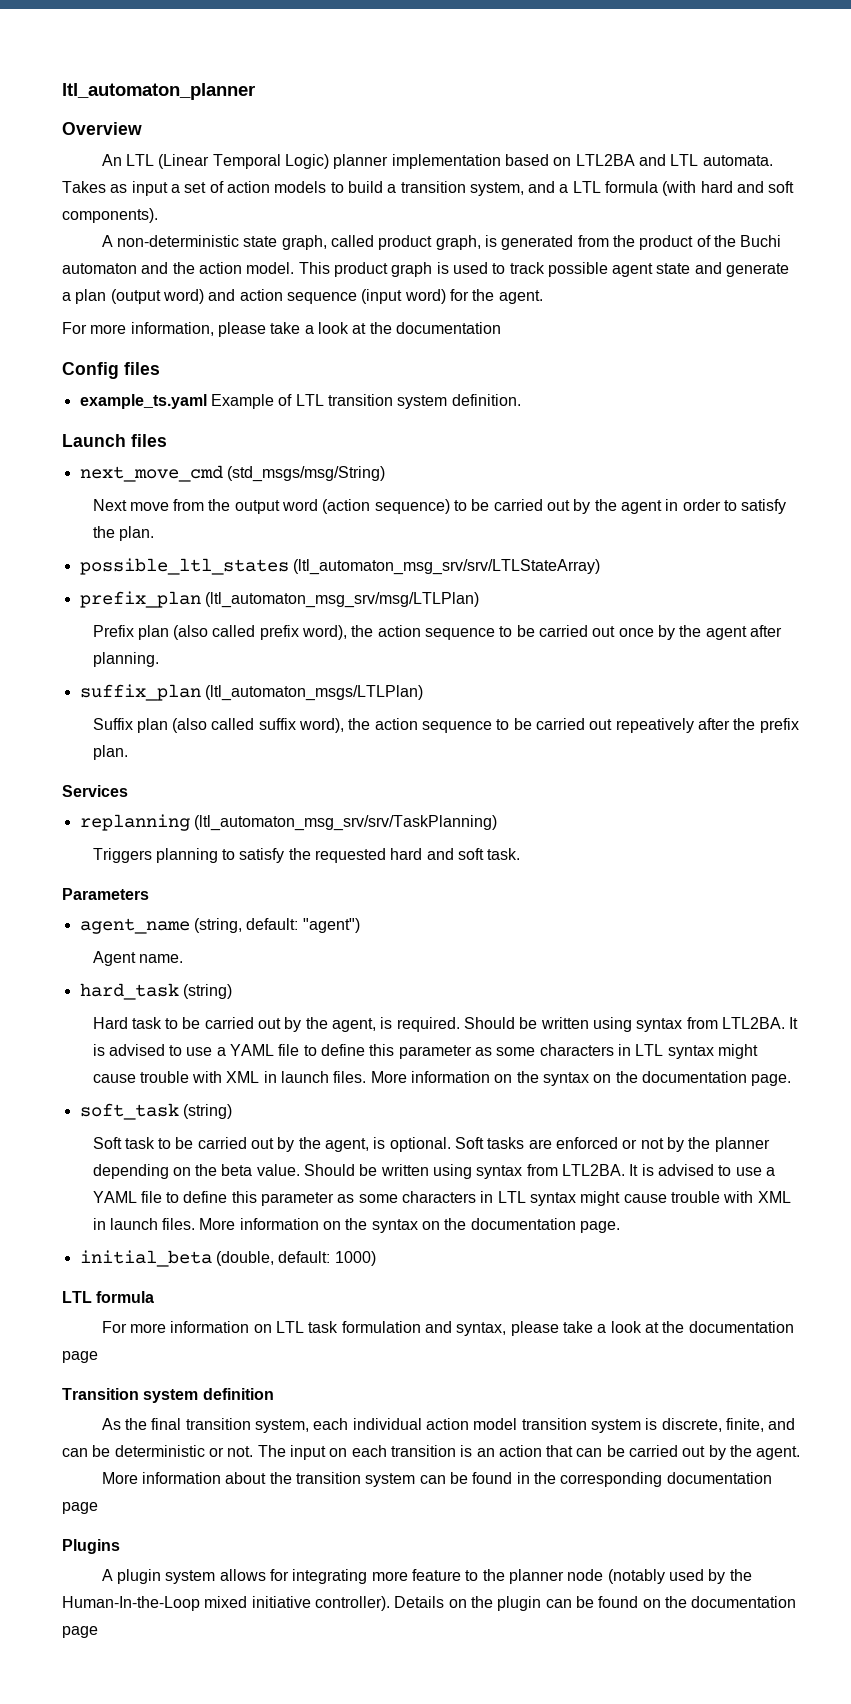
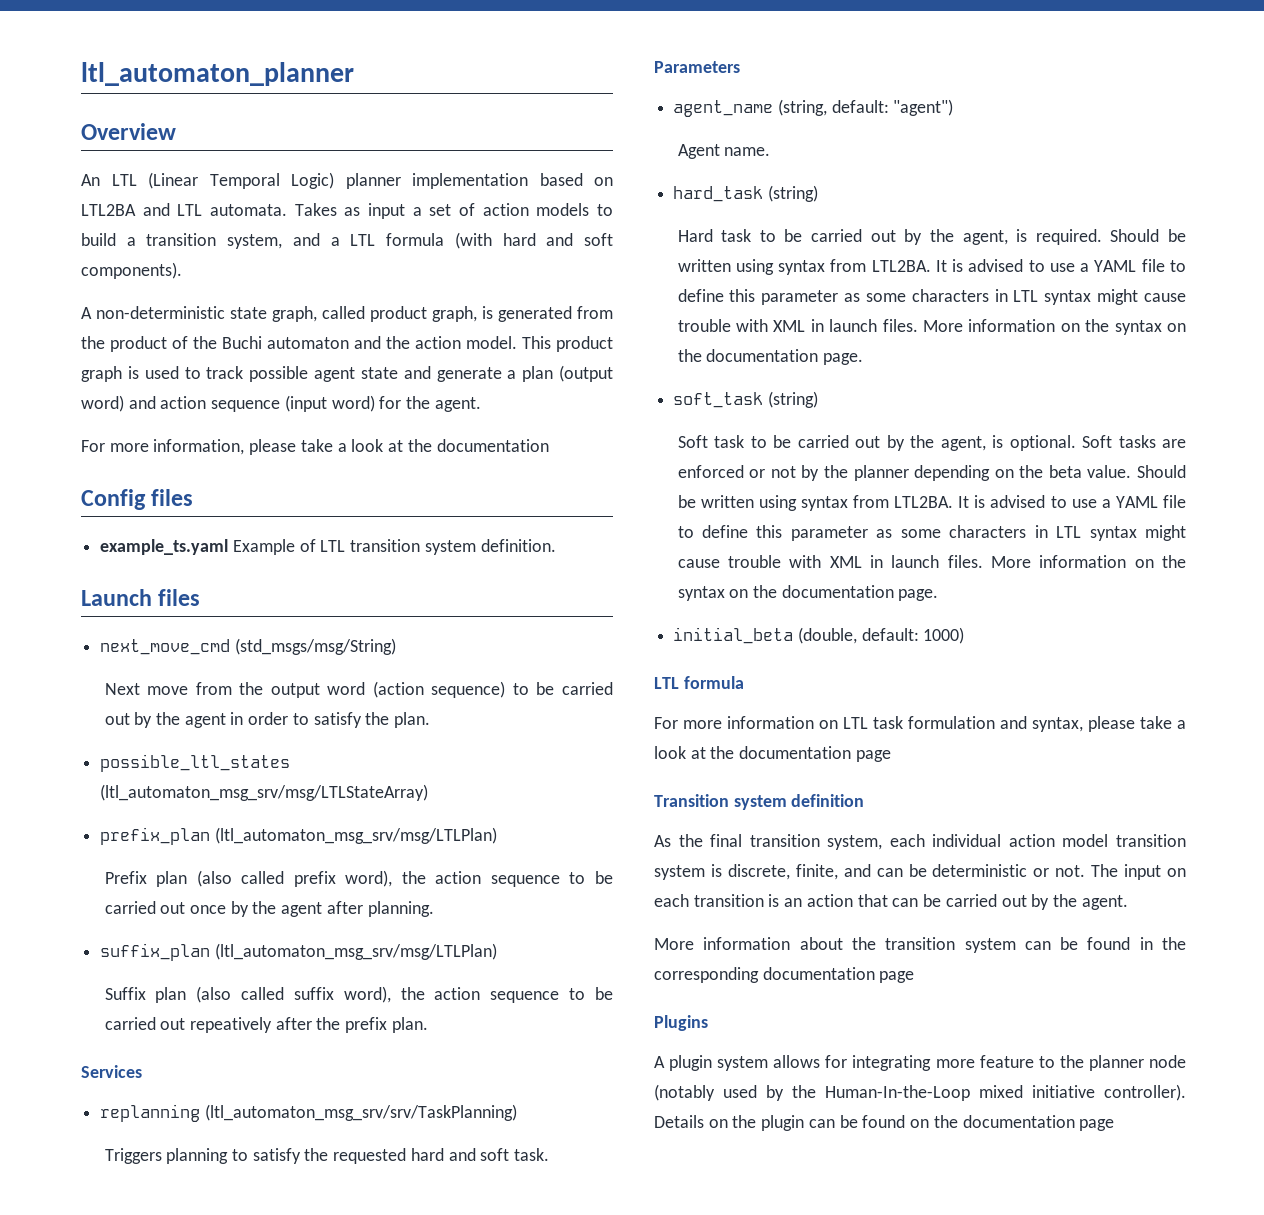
- possible_ltl_states (ltl_automaton_msg_srv/srv/LTLStateArray)
+ possible_ltl_states (ltl_automaton_msg_srv/msg/LTLStateArray)
- suffix_plan (ltl_automaton_msgs/LTLPlan)
+ suffix_plan (ltl_automaton_msg_srv/msg/LTLPlan)

